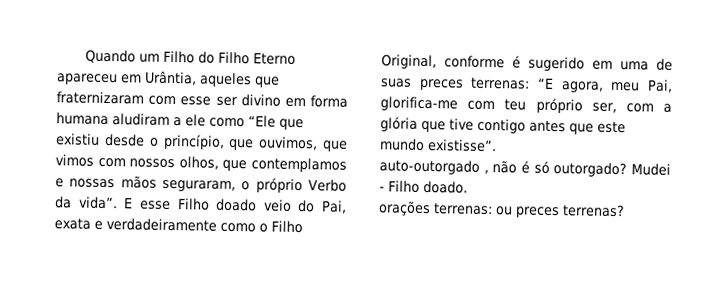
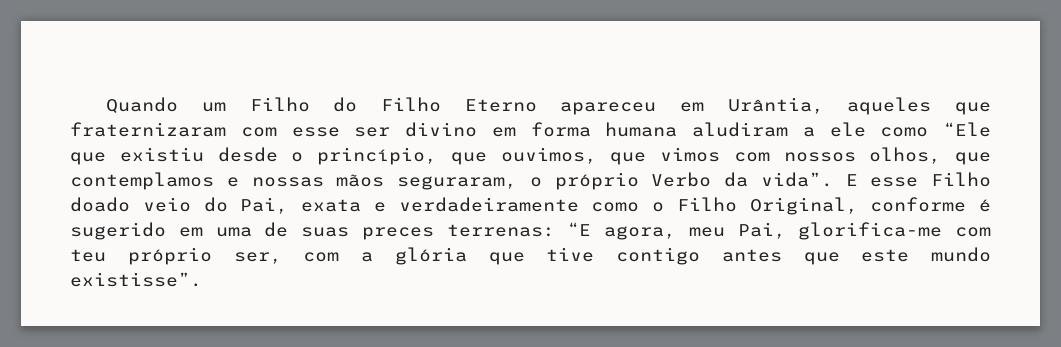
- auto-outorgado , não é só outorgado? Mudei - Filho doado.
- orações terrenas: ou preces terrenas?

